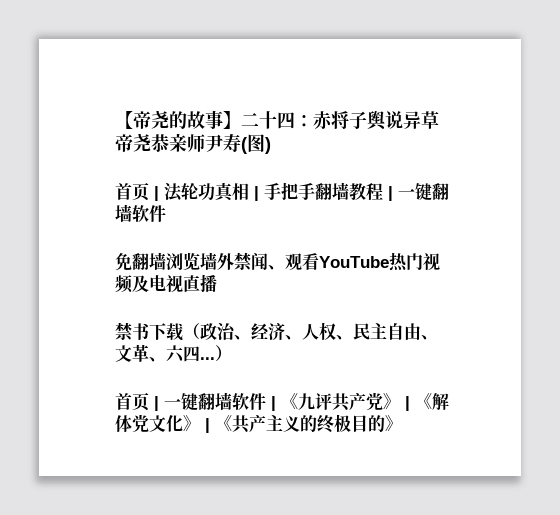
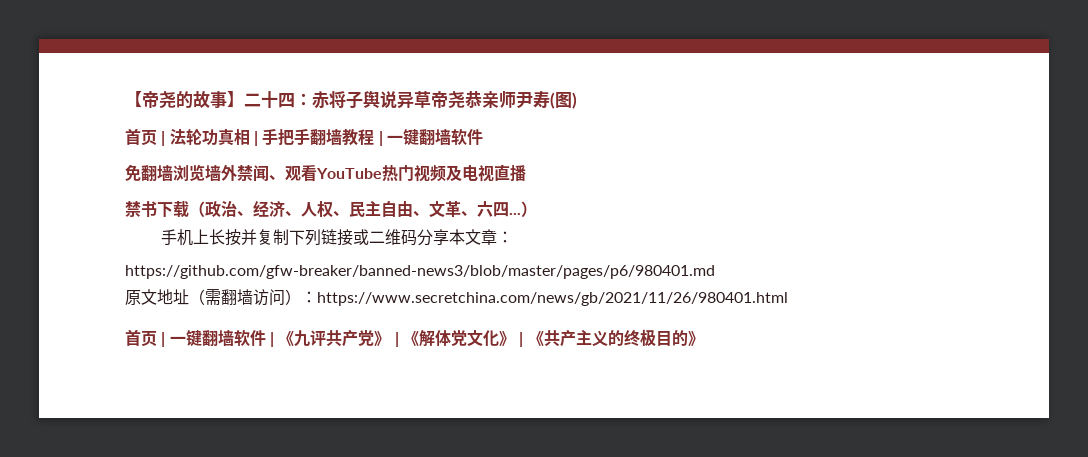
+ 手机上长按并复制下列链接或二维码分享本文章：
+ https://github.com/gfw-breaker/banned-news3/blob/master/pages/p6/980401.md
+ 原文地址（需翻墙访问）：https://www.secretchina.com/news/gb/2021/11/26/980401.html

